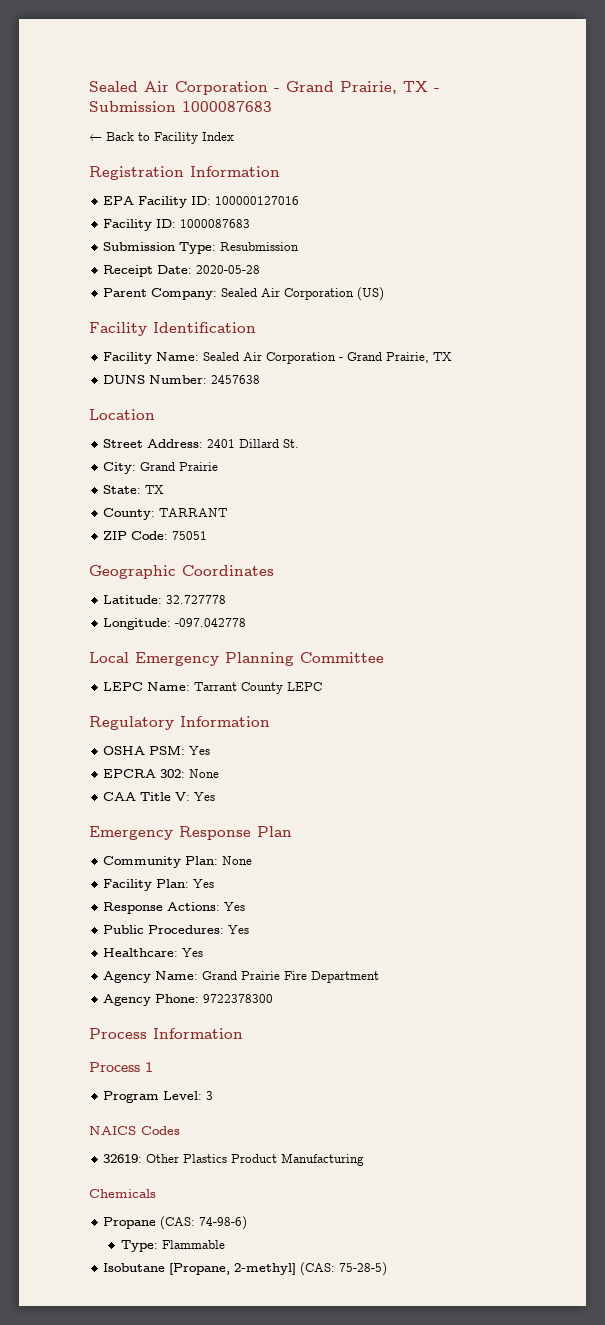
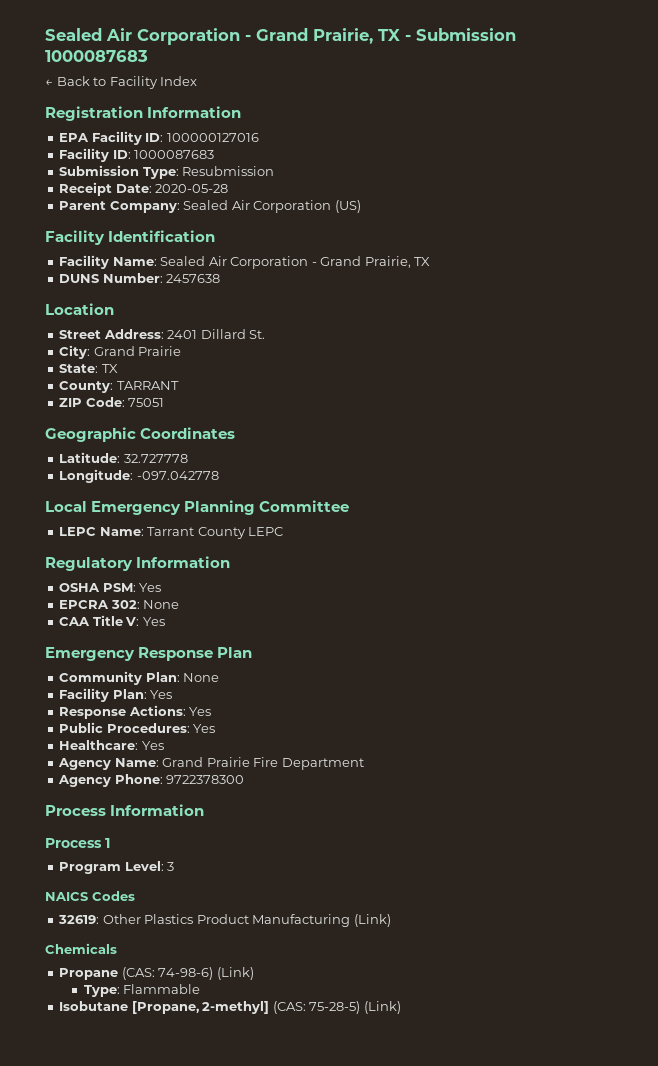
- 32619: Other Plastics Product Manufacturing
+ 32619: Other Plastics Product Manufacturing (Link)
- Propane (CAS: 74-98-6)
+ Propane (CAS: 74-98-6) (Link)
- Isobutane [Propane, 2-methyl] (CAS: 75-28-5)
+ Isobutane [Propane, 2-methyl] (CAS: 75-28-5) (Link)

